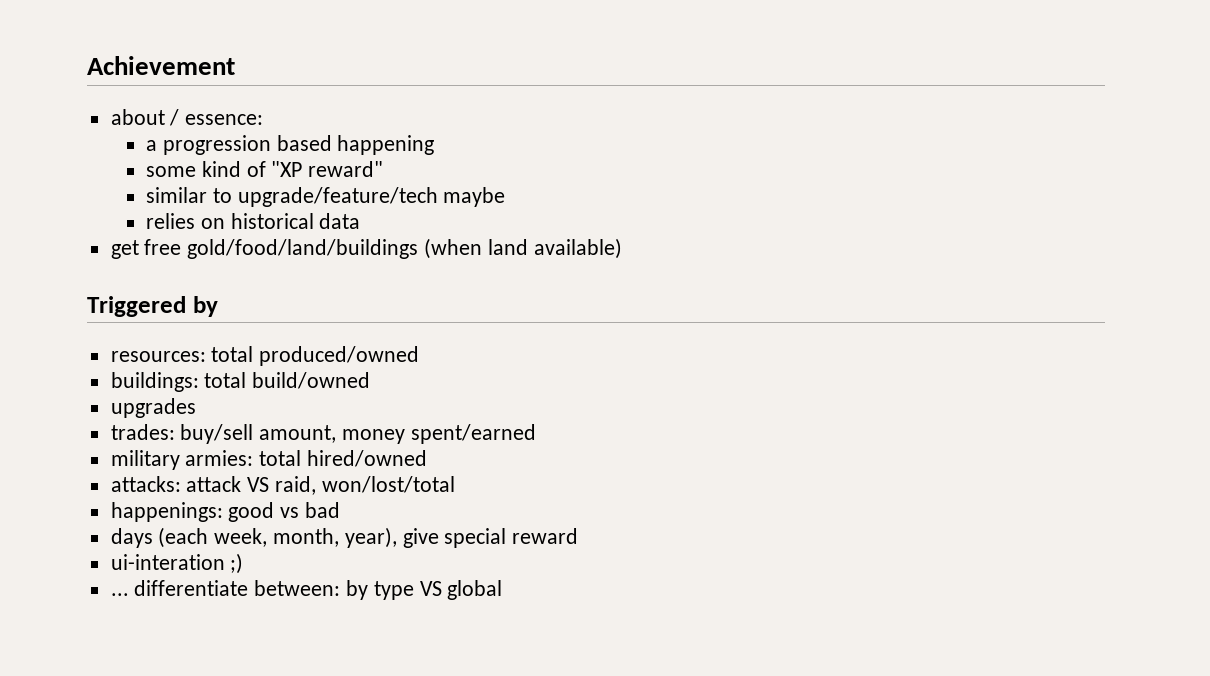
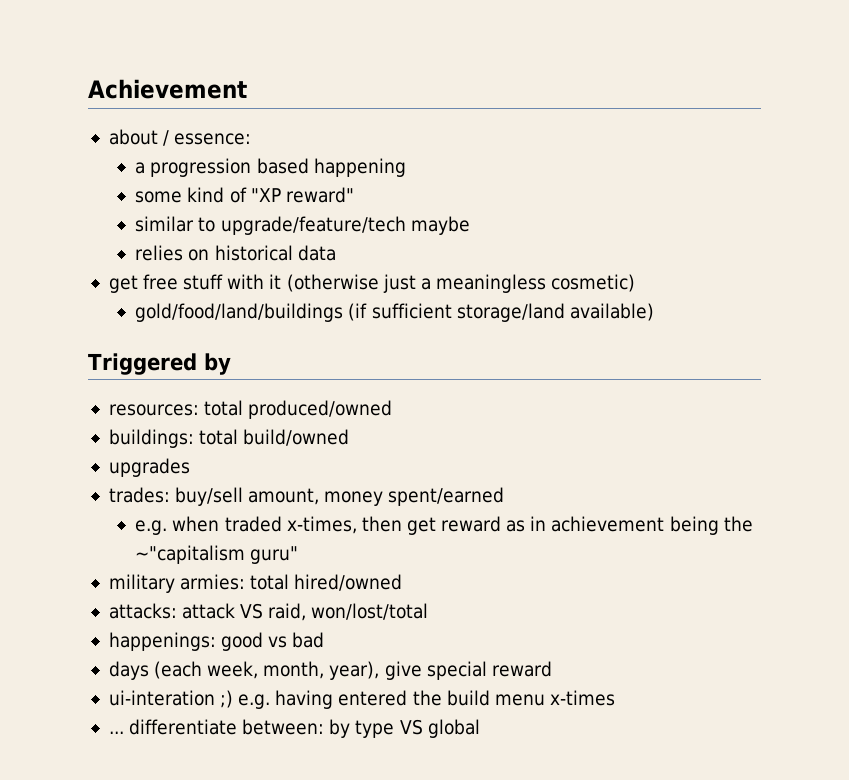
- get free gold/food/land/buildings (when land available)
+ get free stuff with it (otherwise just a meaningless cosmetic)
+ gold/food/land/buildings (if sufficient storage/land available)
+ e.g. when traded x-times, then get reward as in achievement being the ~"capitalism guru"
- ui-interation ;)
+ ui-interation ;) e.g. having entered the build menu x-times

